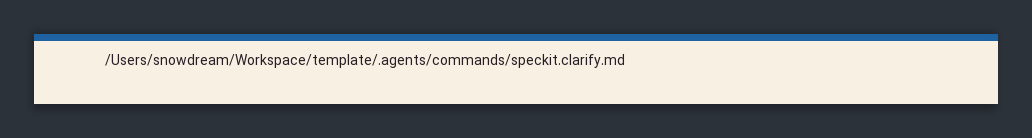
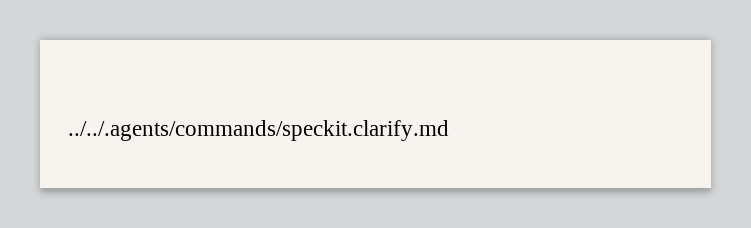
- /Users/snowdream/Workspace/template/.agents/commands/speckit.clarify.md
+ ../../.agents/commands/speckit.clarify.md

